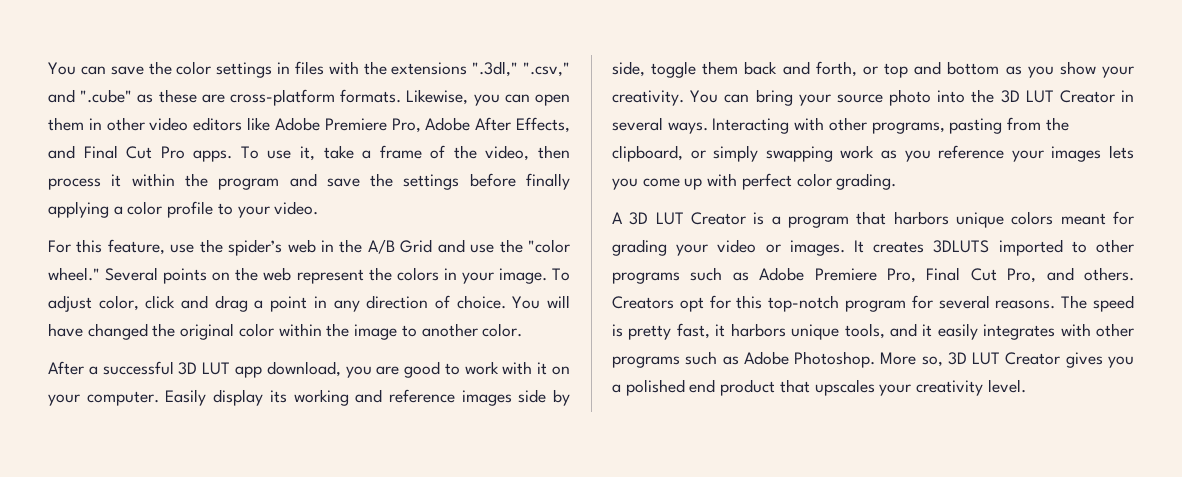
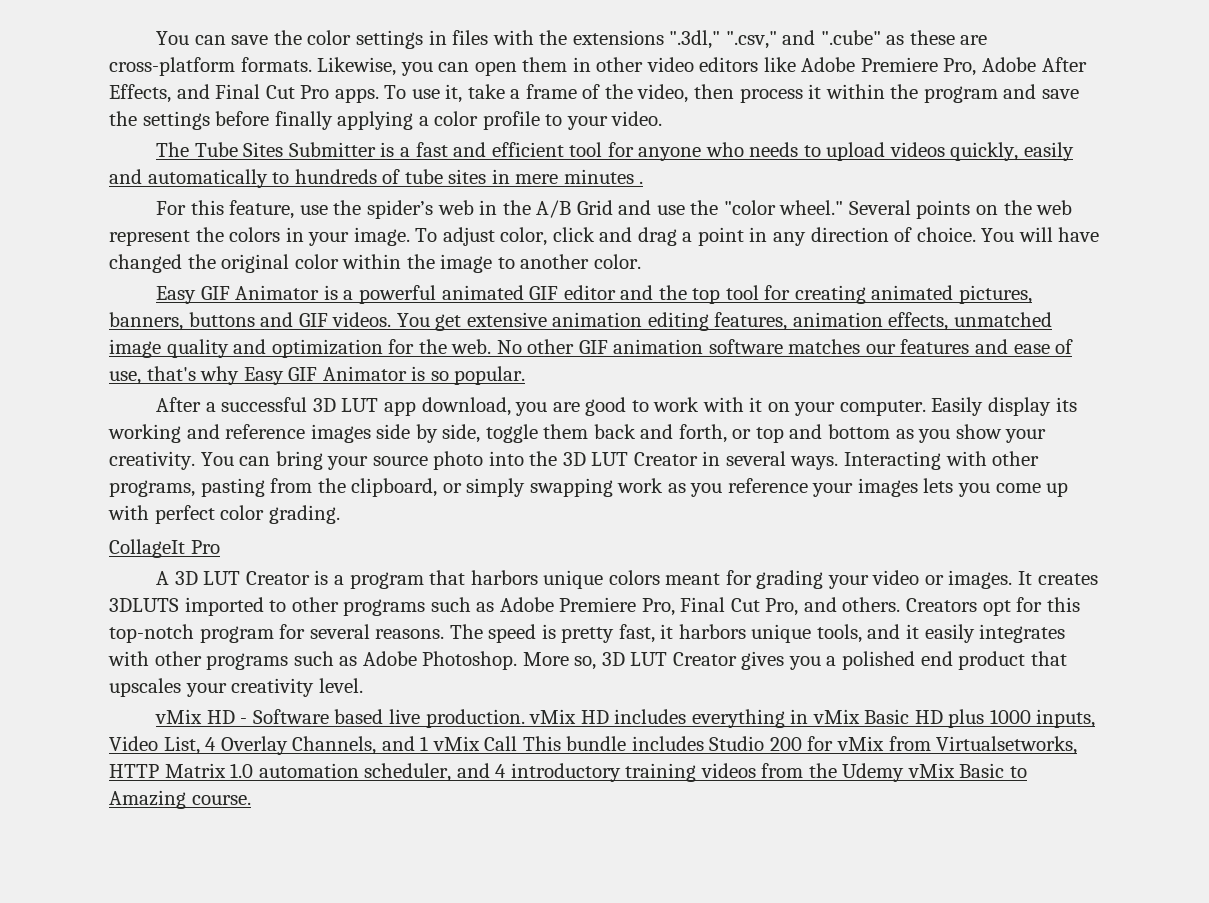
+ The Tube Sites Submitter is a fast and efficient tool for anyone who needs to upload videos quickly, easily and automatically to hundreds of tube sites in mere minutes .
+ Easy GIF Animator is a powerful animated GIF editor and the top tool for creating animated pictures, banners, buttons and GIF videos. You get extensive animation editing features, animation effects, unmatched image quality and optimization for the web. No other GIF animation software matches our features and ease of use, that's why Easy GIF Animator is so popular.
+ CollageIt Pro
+ vMix HD - Software based live production. vMix HD includes everything in vMix Basic HD plus 1000 inputs, Video List, 4 Overlay Channels, and 1 vMix Call This bundle includes Studio 200 for vMix from Virtualsetworks, HTTP Matrix 1.0 automation scheduler, and 4 introductory training videos from the Udemy vMix Basic to Amazing course.

